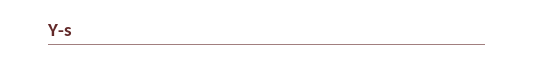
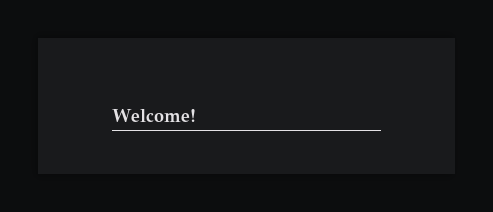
- Y-s
+ Welcome!

